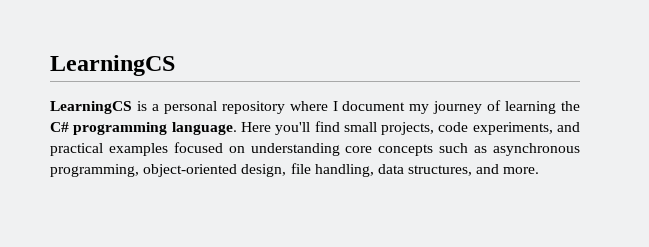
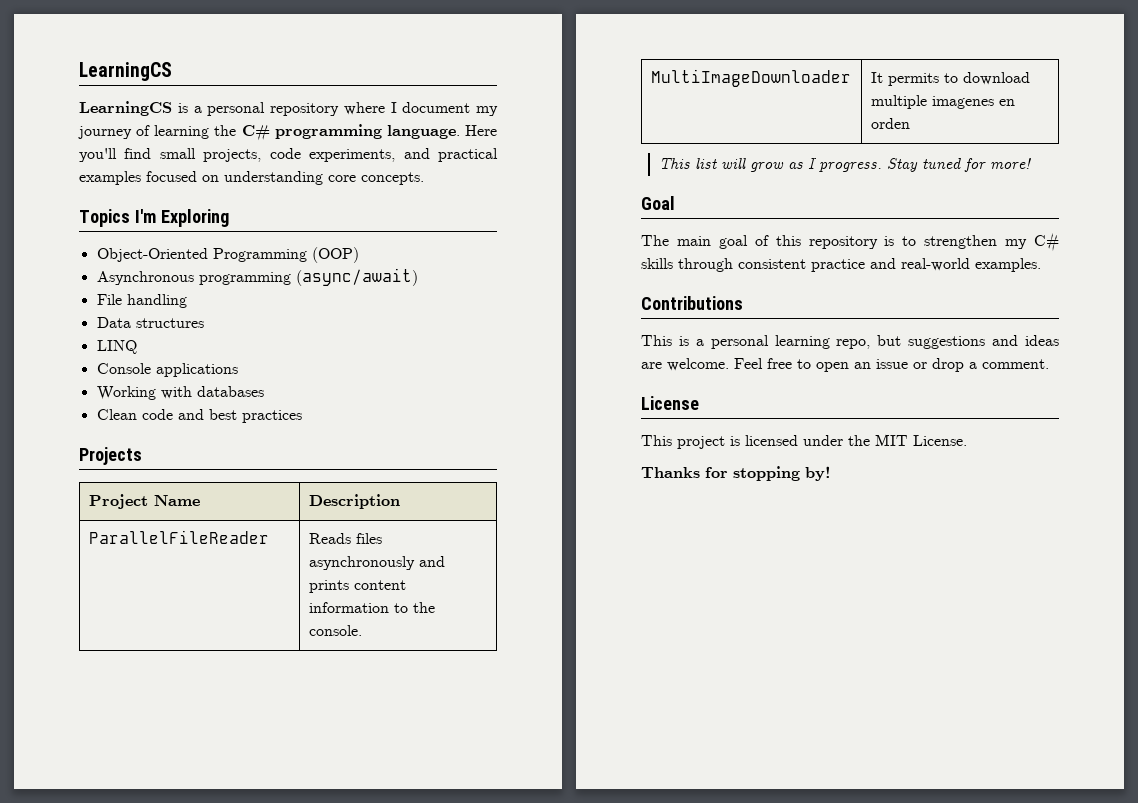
- Here you'll find small projects, code experiments, and practical examples focused on understanding core concepts such as asynchronous programming, object-oriented design, file handling, data structures, and more.
+ Here you'll find small projects, code experiments, and practical examples focused on understanding core concepts.
+ Topics I'm Exploring
+ Object-Oriented Programming (OOP)
+ Asynchronous programming (async/await)
+ File handling
+ Data structures
+ LINQ
+ Console applications
+ Working with databases
+ Clean code and best practices
+ Projects
+ Project Name | Description
+ ParallelFileReader | Reads files asynchronously and prints content information to the console.
+ MultiImageDownloader | It permits to download multiple imagenes en orden
+ This list will grow as I progress. Stay tuned for more!
+ Goal
+ The main goal of this repository is to strengthen my C# skills through consistent practice and real-world examples.
+ Contributions
+ This is a personal learning repo, but suggestions and ideas are welcome. Feel free to open an issue or drop a comment.
+ License
+ This project is licensed under the MIT License.
+ Thanks for stopping by!

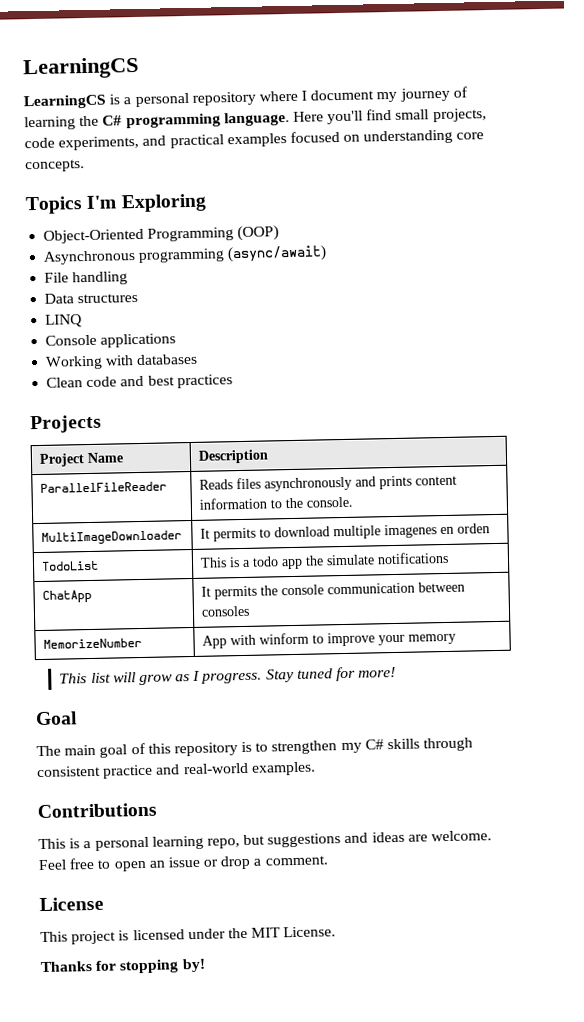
+ TodoList | This is a todo app the simulate notifications
+ ChatApp | It permits the console communication between consoles
+ MemorizeNumber | App with winform to improve your memory

